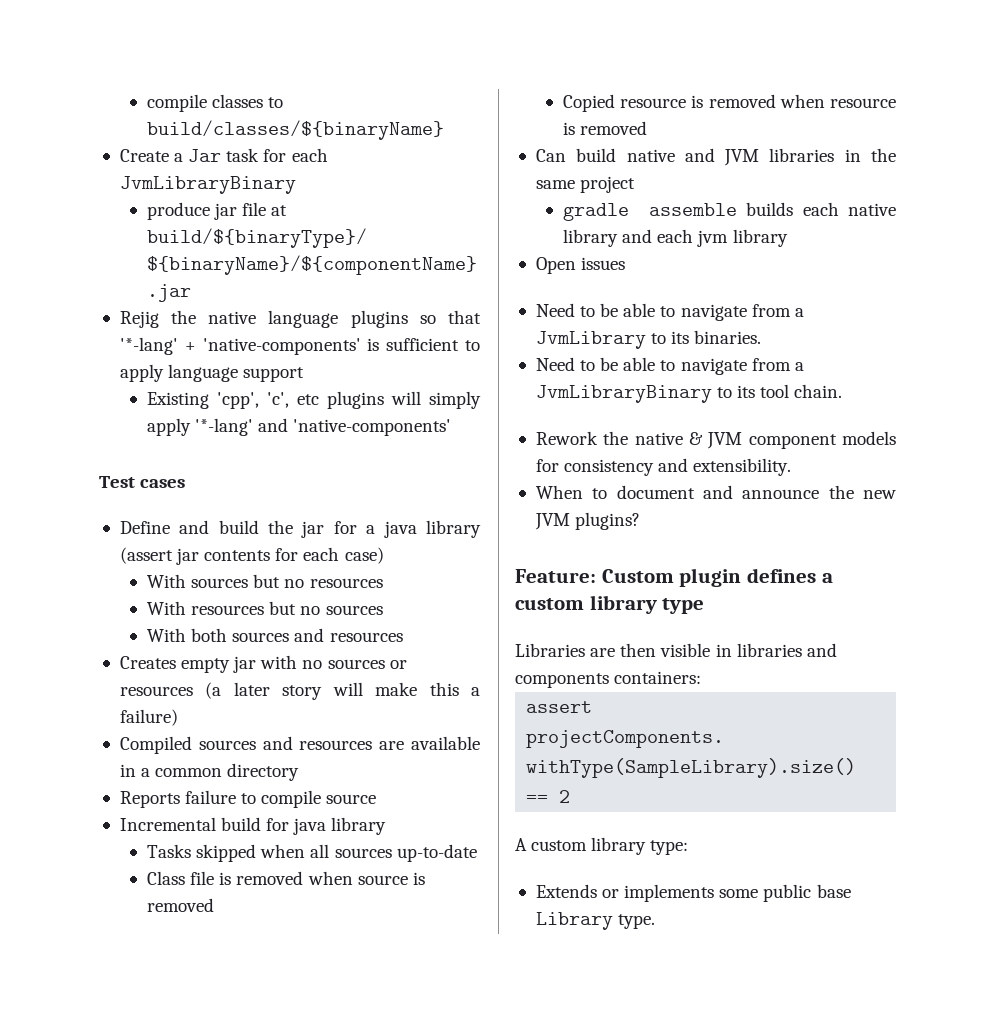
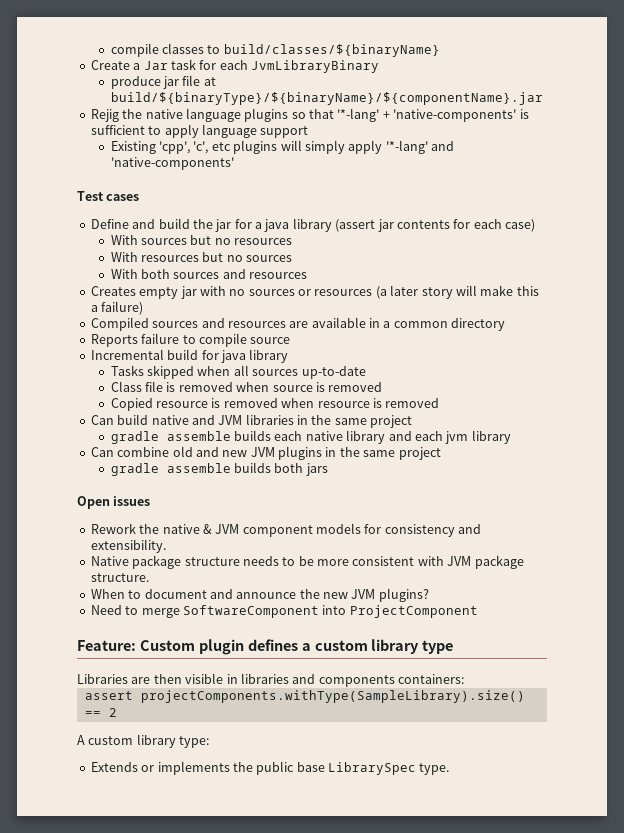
+ Can combine old and new JVM plugins in the same project
+ gradle assemble builds both jars
  Open issues
- Need to be able to navigate from a JvmLibrary to its binaries.
- Need to be able to navigate from a JvmLibraryBinary to its tool chain.
+ Native package structure needs to be more consistent with JVM package structure.
+ Need to merge SoftwareComponent into ProjectComponent
- Extends or implements some public base Library type.
+ Extends or implements the public base LibrarySpec type.

